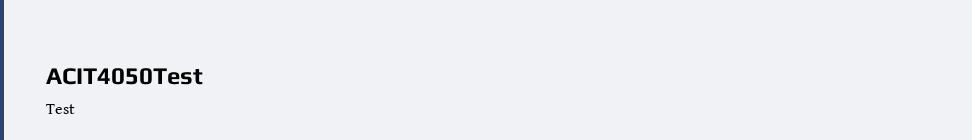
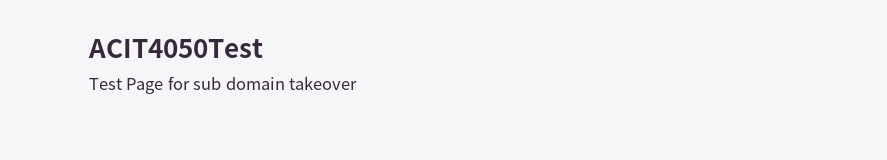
- Test
+ Test Page for sub domain takeover

